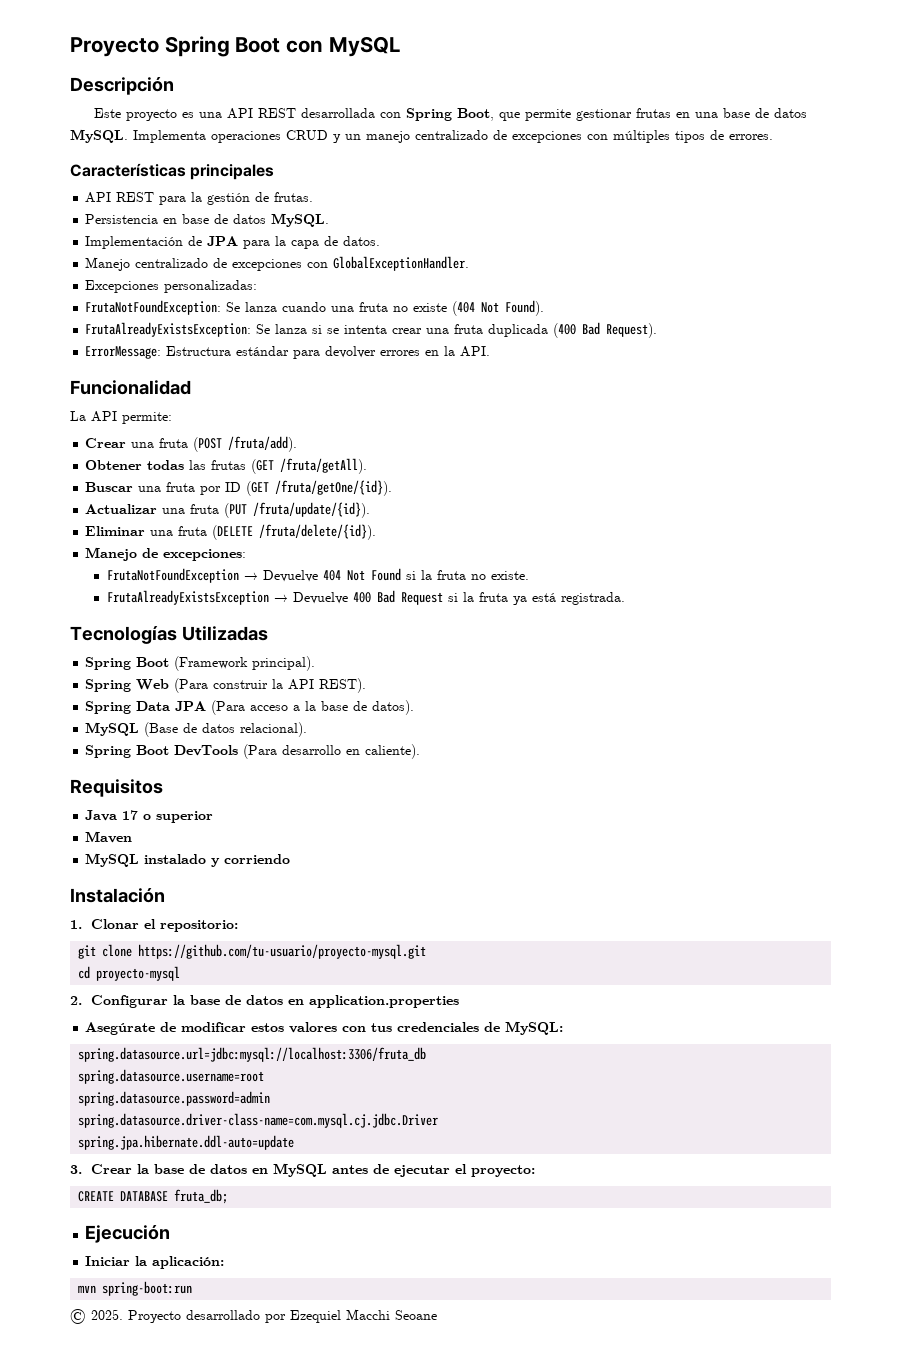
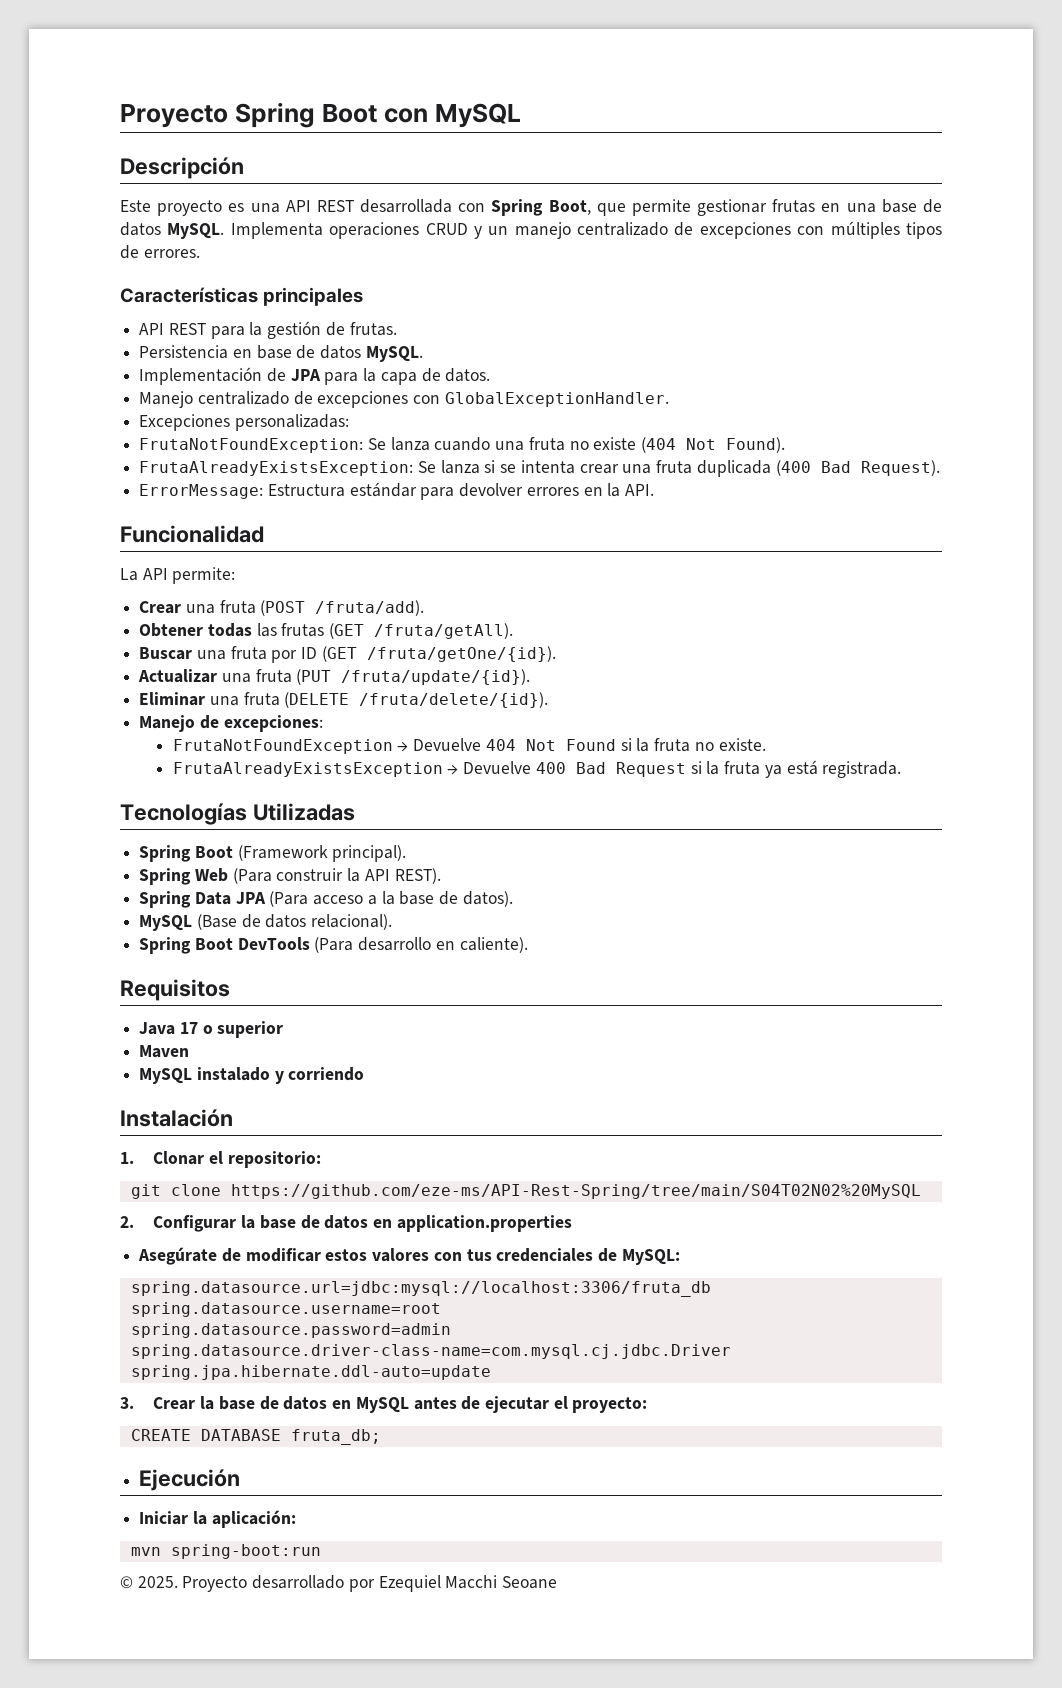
- git clone https://github.com/tu-usuario/proyecto-mysql.git
- cd proyecto-mysql
+ git clone https://github.com/eze-ms/API-Rest-Spring/tree/main/S04T02N02%20MySQL

